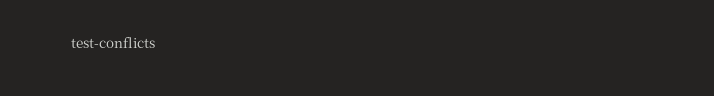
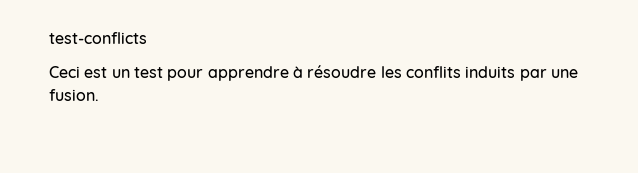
+ Ceci est un test pour apprendre à résoudre les conflits induits par une fusion.

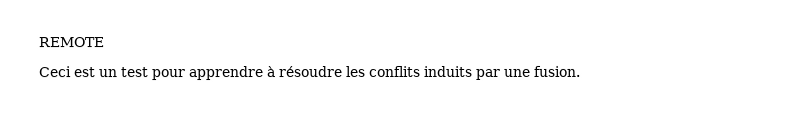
- test-conflicts
+ REMOTE

